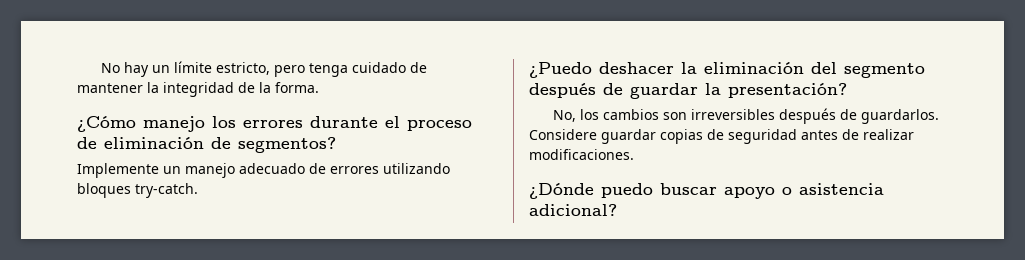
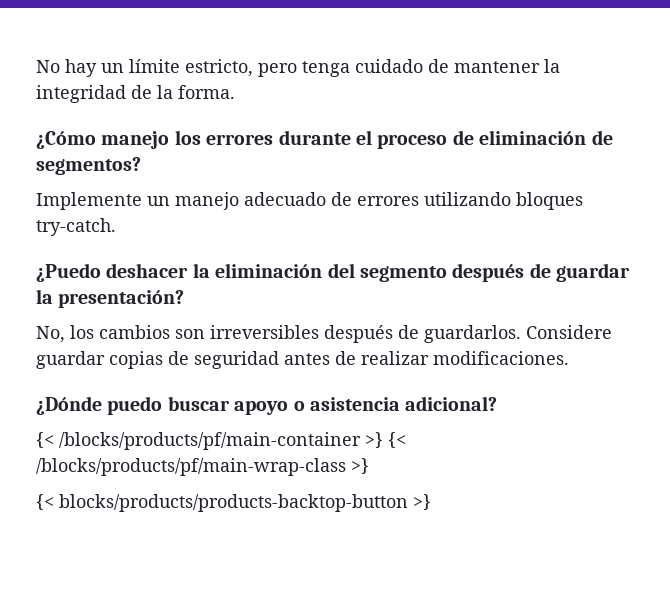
+ {< /blocks/products/pf/main-container >} {< /blocks/products/pf/main-wrap-class >}
+ {< blocks/products/products-backtop-button >}

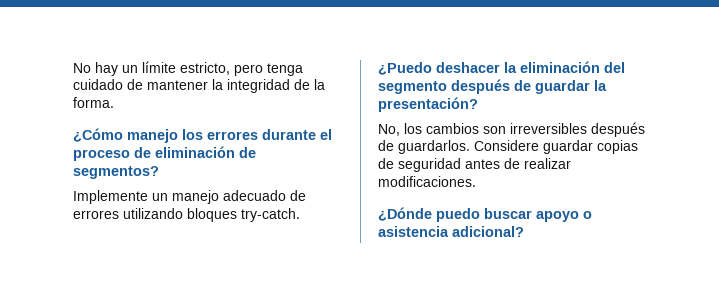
- {< /blocks/products/pf/main-container >} {< /blocks/products/pf/main-wrap-class >}
- {< blocks/products/products-backtop-button >}

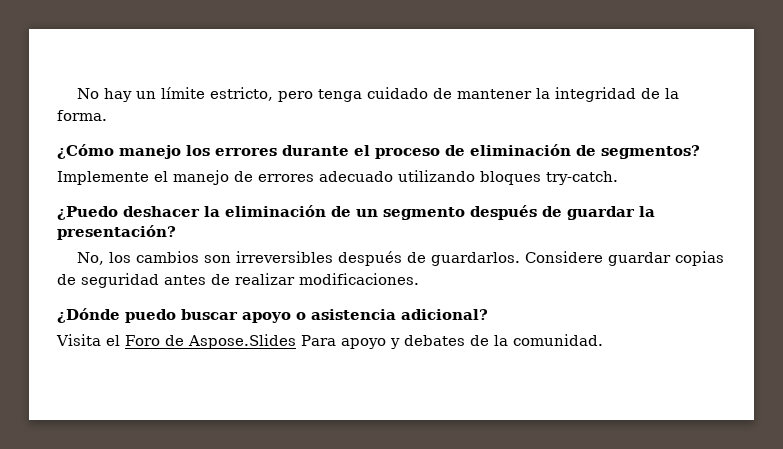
- Implemente un manejo adecuado de errores utilizando bloques try-catch.
+ Implemente el manejo de errores adecuado utilizando bloques try-catch.
- ¿Puedo deshacer la eliminación del segmento después de guardar la presentación?
+ ¿Puedo deshacer la eliminación de un segmento después de guardar la presentación?
+ Visita el Foro de Aspose.Slides Para apoyo y debates de la comunidad.

